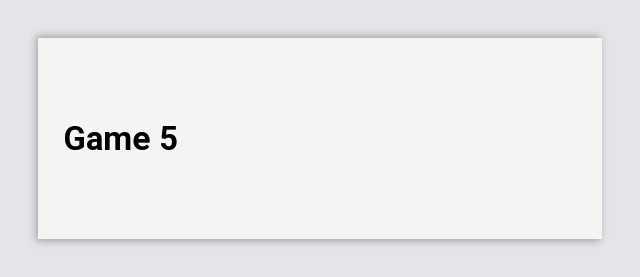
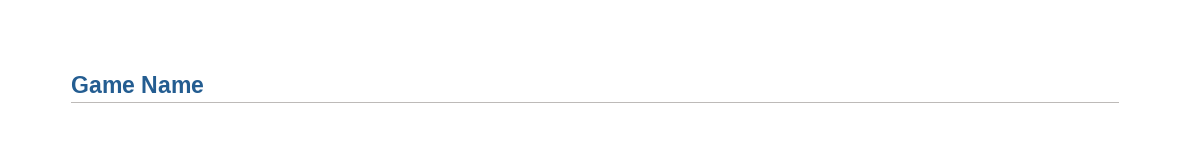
- Game 5
+ Game Name

